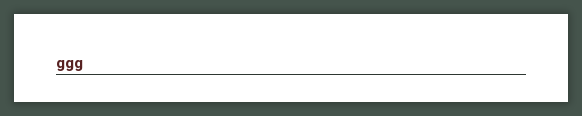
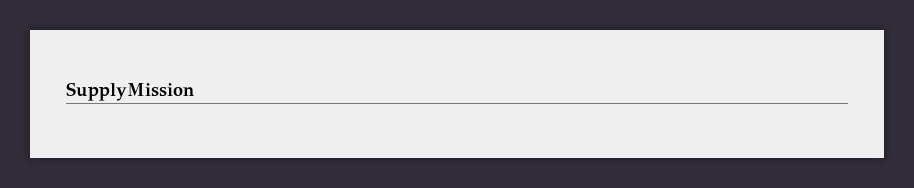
- ggg
+ SupplyMission

